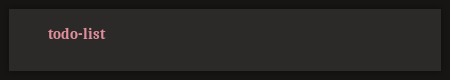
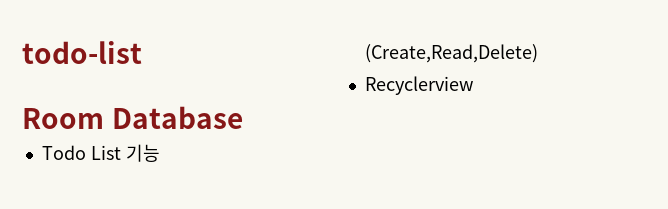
+ Room Database
+ Todo List 기능 (Create,Read,Delete)
+ Recyclerview

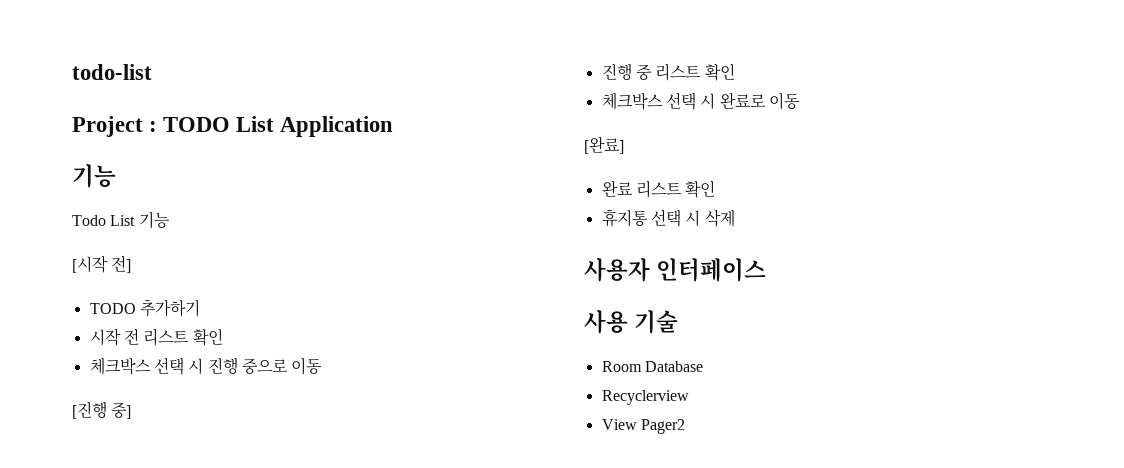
+ Project : TODO List Application
+ 기능
+ Todo List 기능
+ [시작 전]
+ TODO 추가하기
+ 시작 전 리스트 확인
+ 체크박스 선택 시 진행 중으로 이동
+ [진행 중]
+ 진행 중 리스트 확인
+ 체크박스 선택 시 완료로 이동
+ [완료]
+ 완료 리스트 확인
+ 휴지통 선택 시 삭제
+ 사용자 인터페이스
+ 사용 기술
  Room Database
- Todo List 기능 (Create,Read,Delete)
  Recyclerview
+ View Pager2

